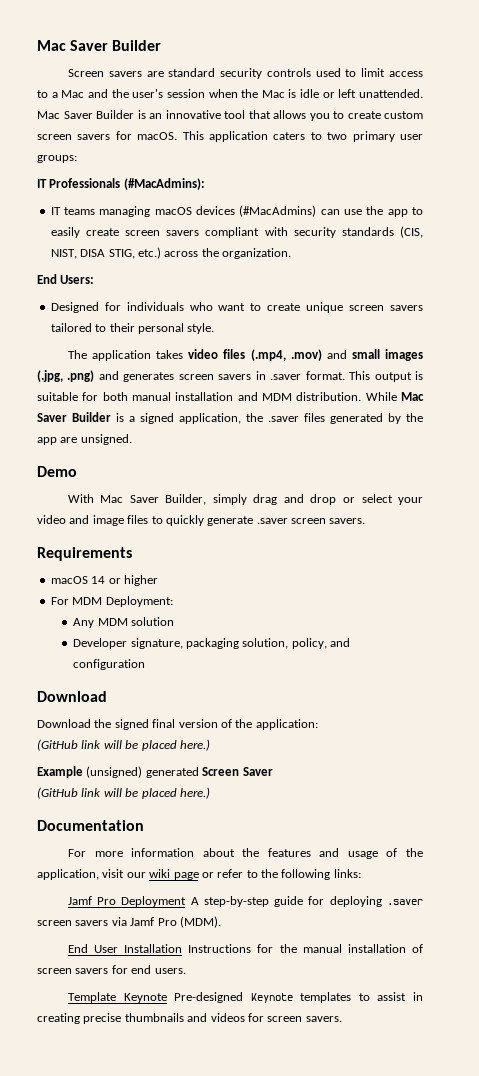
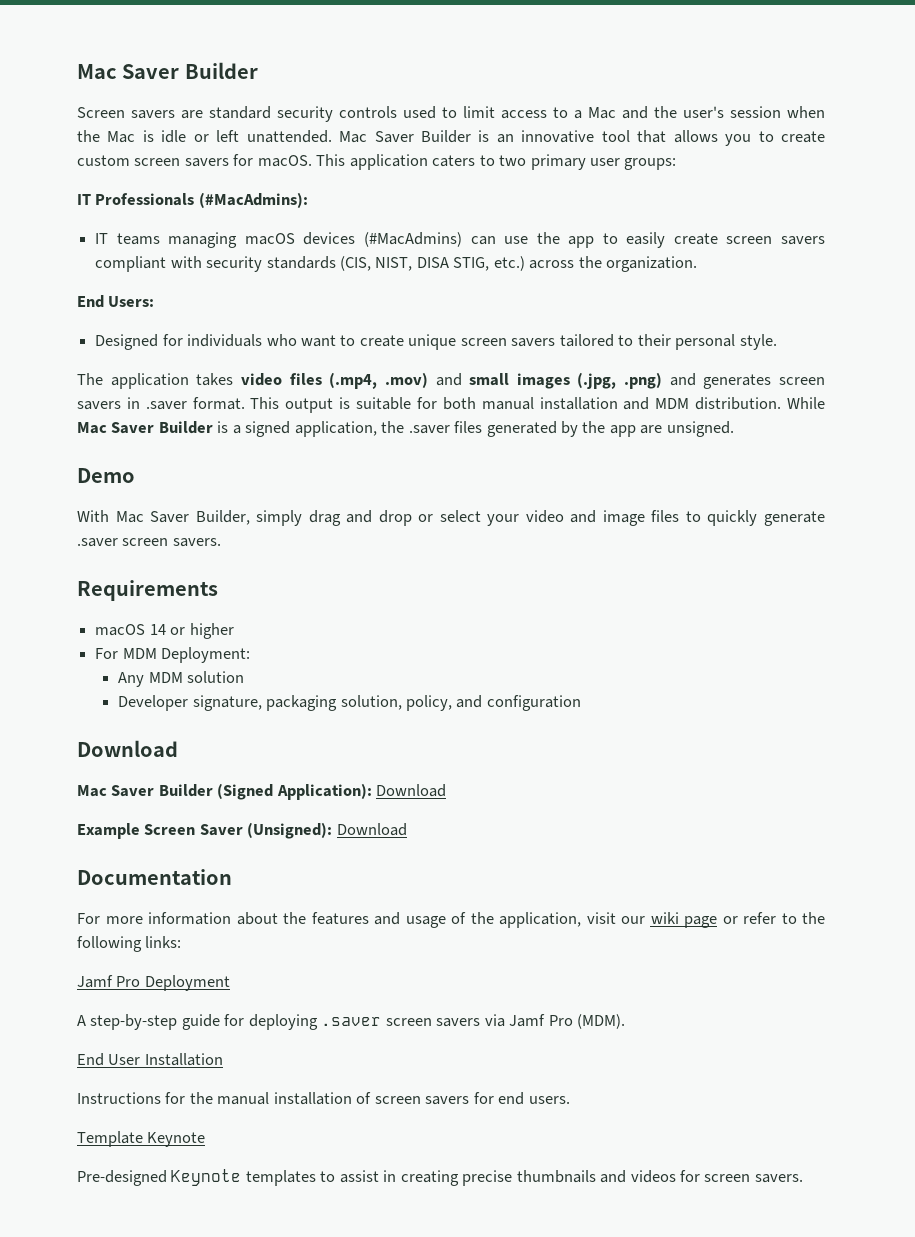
- Download the signed final version of the application:
- (GitHub link will be placed here.)
+ Mac Saver Builder (Signed Application): Download
- Example (unsigned) generated Screen Saver
- (GitHub link will be placed here.)
+ Example Screen Saver (Unsigned): Download
- Jamf Pro Deployment A step-by-step guide for deploying .saver screen savers via Jamf Pro (MDM).
+ Jamf Pro Deployment
+ A step-by-step guide for deploying .saver screen savers via Jamf Pro (MDM).
- End User Installation Instructions for the manual installation of screen savers for end users.
+ End User Installation
+ Instructions for the manual installation of screen savers for end users.
- Template Keynote Pre-designed Keynote templates to assist in creating precise thumbnails and videos for screen savers.
+ Template Keynote
+ Pre-designed Keynote templates to assist in creating precise thumbnails and videos for screen savers.

